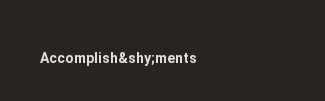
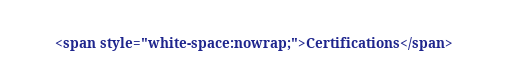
- Accomplish&shy;ments
+ <span style="white-space:nowrap;">Certifications</span>

